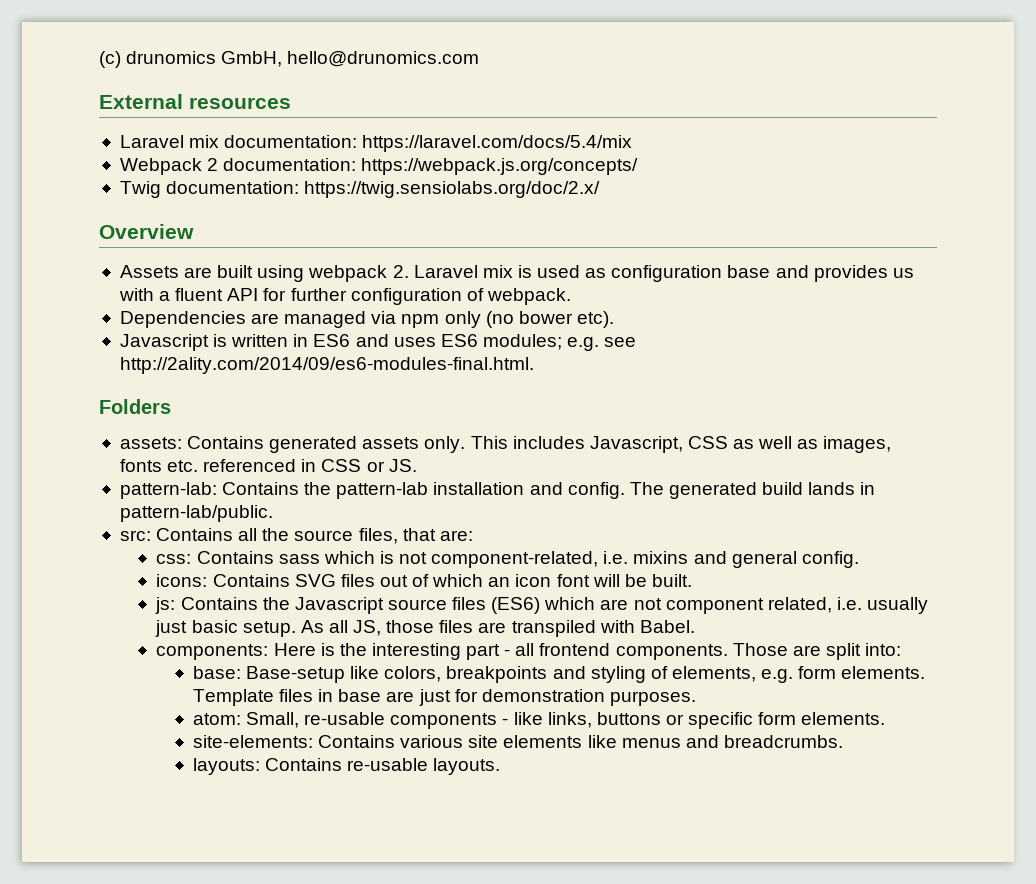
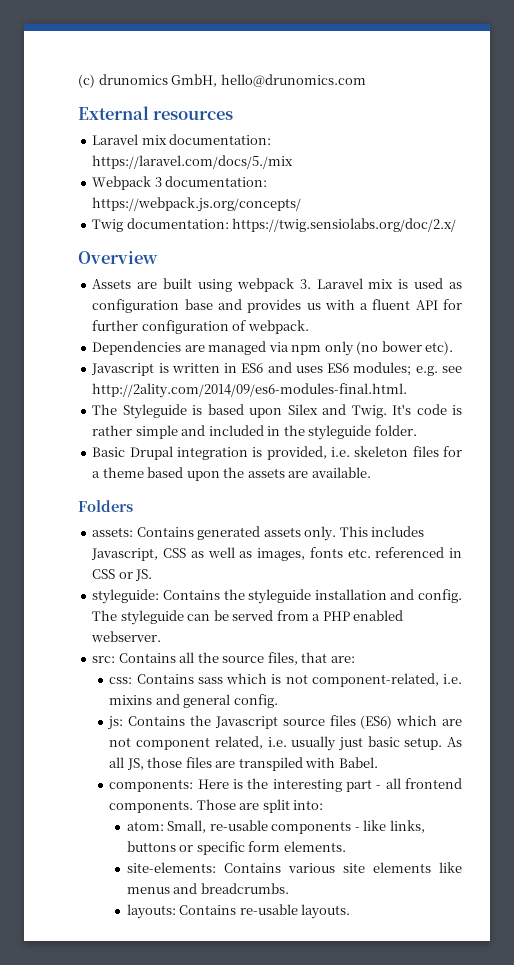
- Laravel mix documentation: https://laravel.com/docs/5.4/mix
+ Laravel mix documentation: https://laravel.com/docs/5./mix
- Webpack 2 documentation: https://webpack.js.org/concepts/
+ Webpack 3 documentation: https://webpack.js.org/concepts/
- Assets are built using webpack 2. Laravel mix is used as configuration base and provides us with a fluent API for further configuration of webpack.
+ Assets are built using webpack 3. Laravel mix is used as configuration base and provides us with a fluent API for further configuration of webpack.
+ The Styleguide is based upon Silex and Twig. It's code is rather simple and included in the styleguide folder.
+ Basic Drupal integration is provided, i.e. skeleton files for a theme based upon the assets are available.
- pattern-lab: Contains the pattern-lab installation and config.
+ styleguide: Contains the styleguide installation and config.
- The generated build lands in pattern-lab/public.
+ The styleguide can be served from a PHP enabled webserver.
- icons: Contains SVG files out of which an icon font will be built.
- base: Base-setup like colors, breakpoints and styling of elements, e.g. form elements. Template files in base are just for demonstration purposes.

